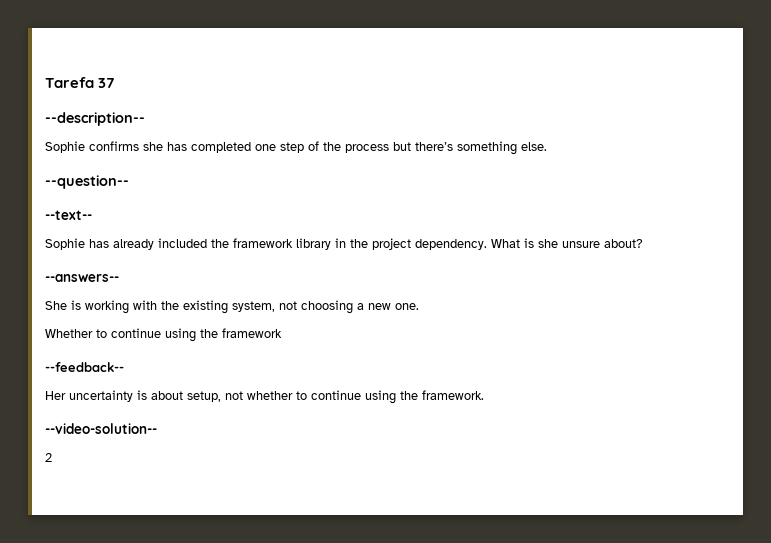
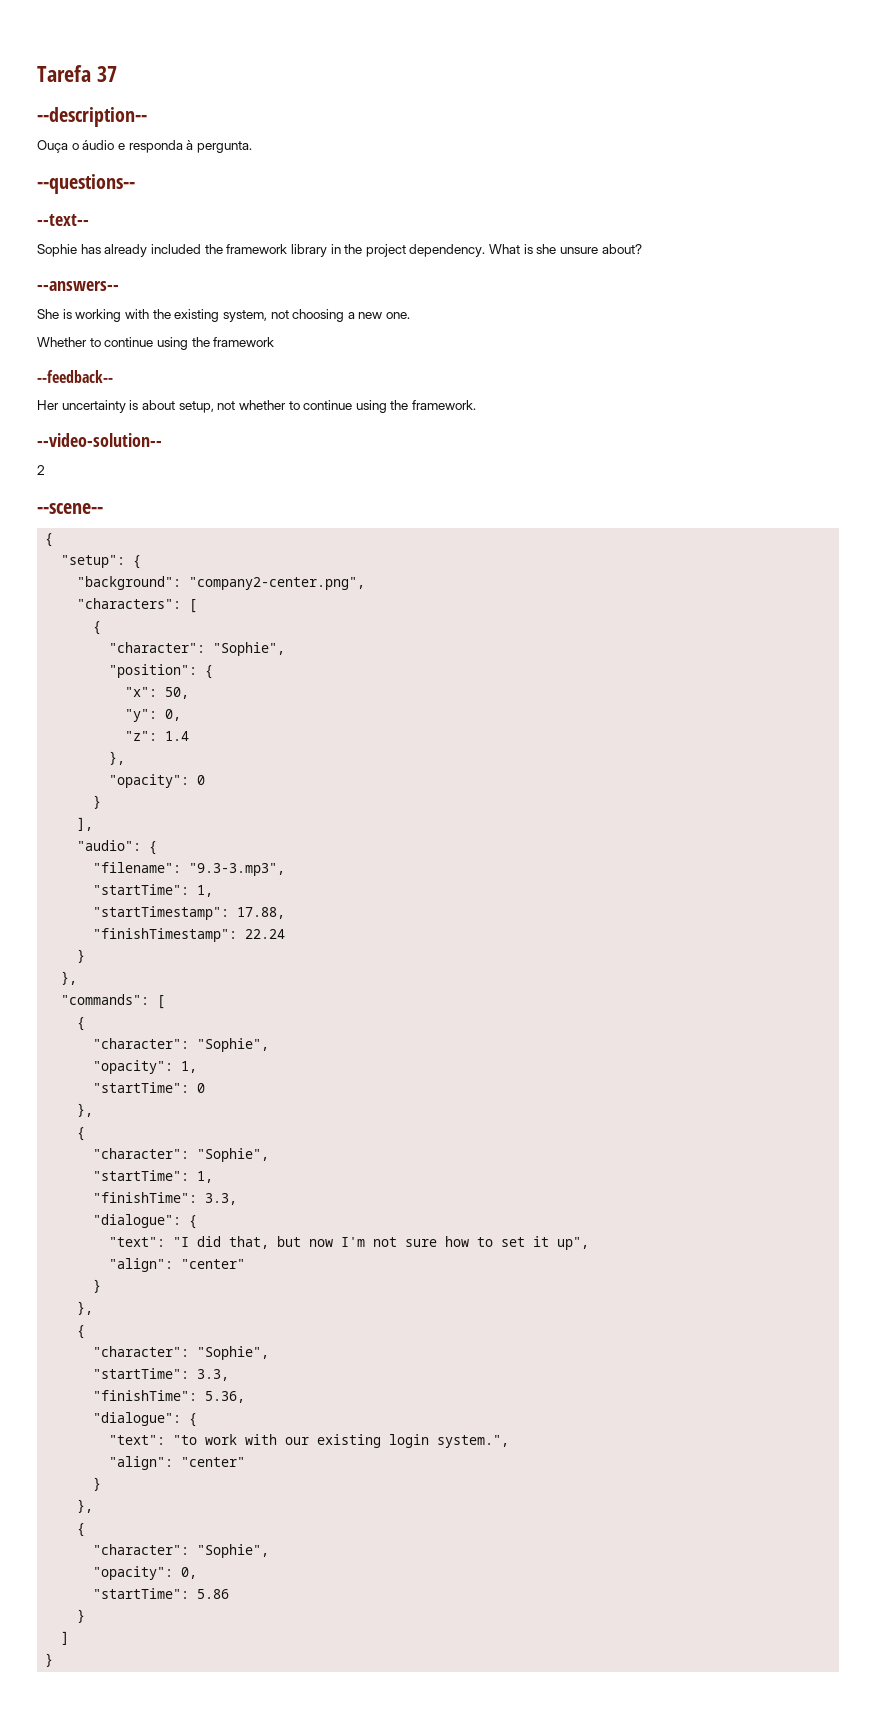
- Sophie confirms she has completed one step of the process but there’s something else.
- --question--
+ Ouça o áudio e responda à pergunta.
+ --questions--
+ --scene--
+ {
+ "setup": {
+ "background": "company2-center.png",
+ "characters": [
+ {
+ "character": "Sophie",
+ "position": {
+ "x": 50,
+ "y": 0,
+ "z": 1.4
+ },
+ "opacity": 0
+ }
+ ],
+ "audio": {
+ "filename": "9.3-3.mp3",
+ "startTime": 1,
+ "startTimestamp": 17.88,
+ "finishTimestamp": 22.24
+ }
+ },
+ "commands": [
+ {
+ "character": "Sophie",
+ "opacity": 1,
+ "startTime": 0
+ },
+ {
+ "character": "Sophie",
+ "startTime": 1,
+ "finishTime": 3.3,
+ "dialogue": {
+ "text": "I did that, but now I'm not sure how to set it up",
+ "align": "center"
+ }
+ },
+ {
+ "character": "Sophie",
+ "startTime": 3.3,
+ "finishTime": 5.36,
+ "dialogue": {
+ "text": "to work with our existing login system.",
+ "align": "center"
+ }
+ },
+ {
+ "character": "Sophie",
+ "opacity": 0,
+ "startTime": 5.86
+ }
+ ]
+ }

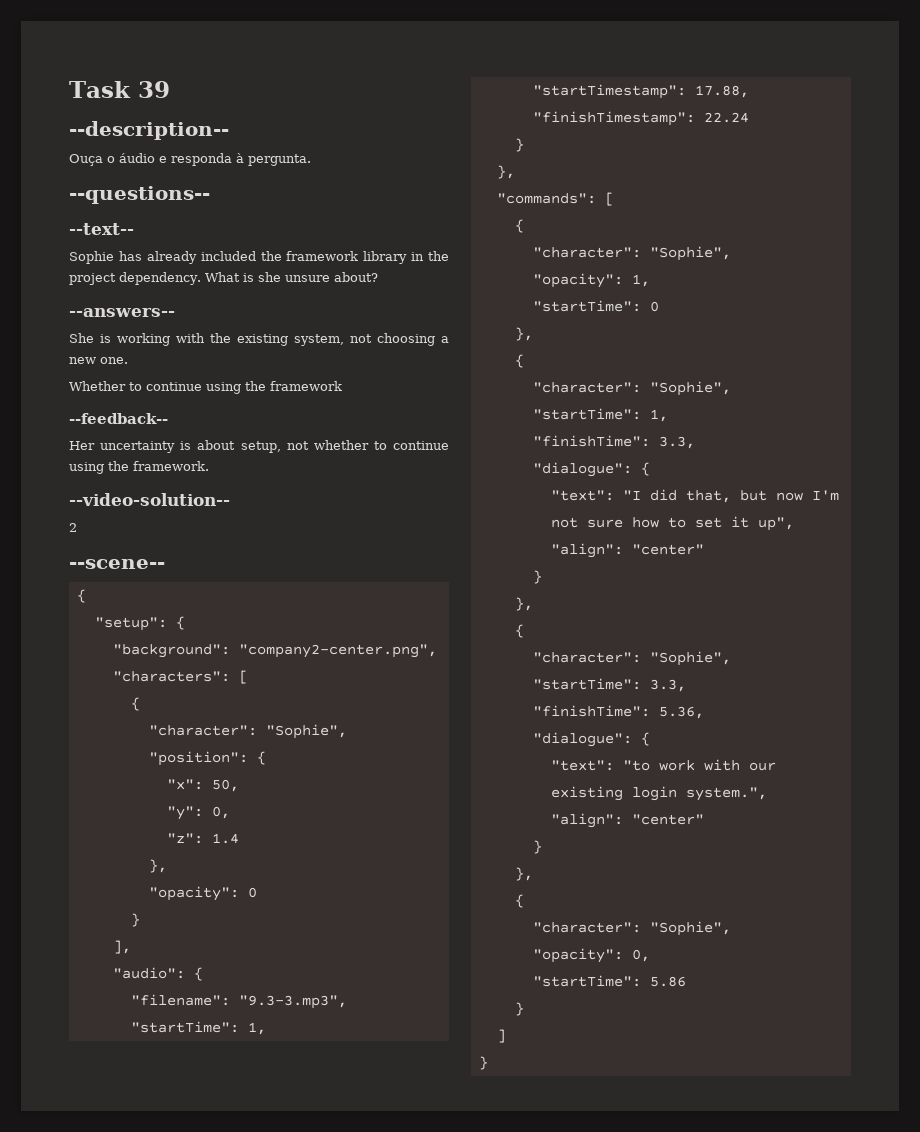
- Tarefa 37
+ Task 39

